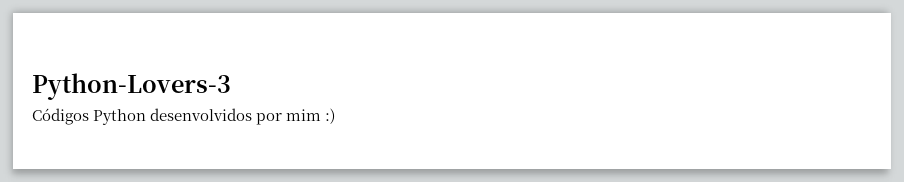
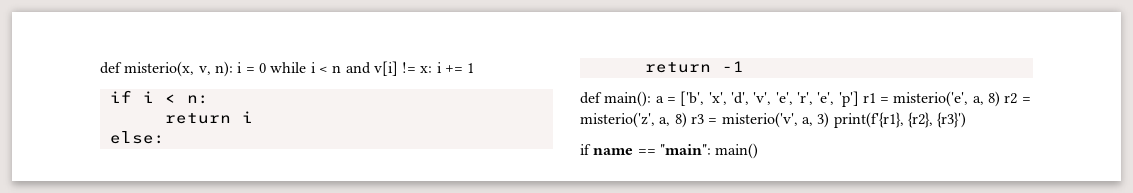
- Python-Lovers-3
- Códigos Python desenvolvidos por mim :)
+ def misterio(x, v, n): i = 0 while i < n and v[i] != x: i += 1
+ if i < n:
+ return i
+ else:
+ return -1
+ def main(): a = ['b', 'x', 'd', 'v', 'e', 'r', 'e', 'p'] r1 = misterio('e', a, 8) r2 = misterio('z', a, 8) r3 = misterio('v', a, 3) print(f'{r1}, {r2}, {r3}')
+ if name == "main": main()

